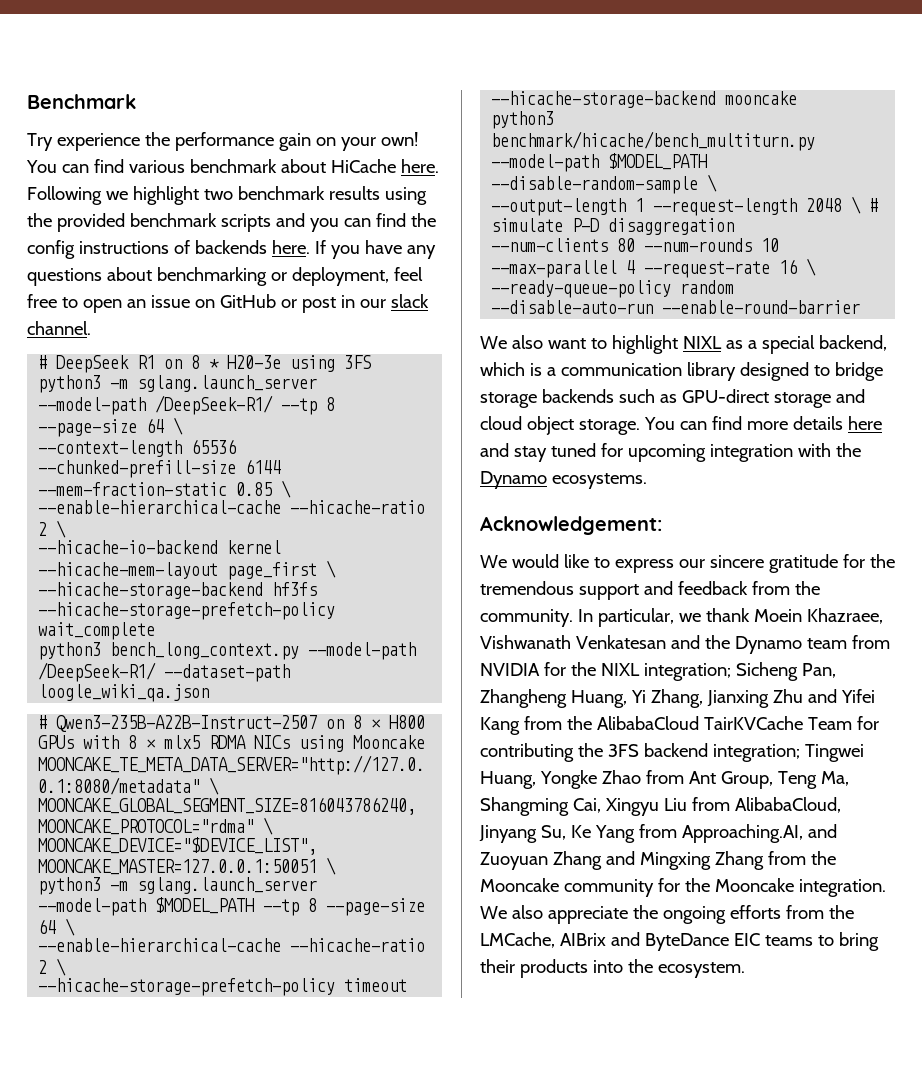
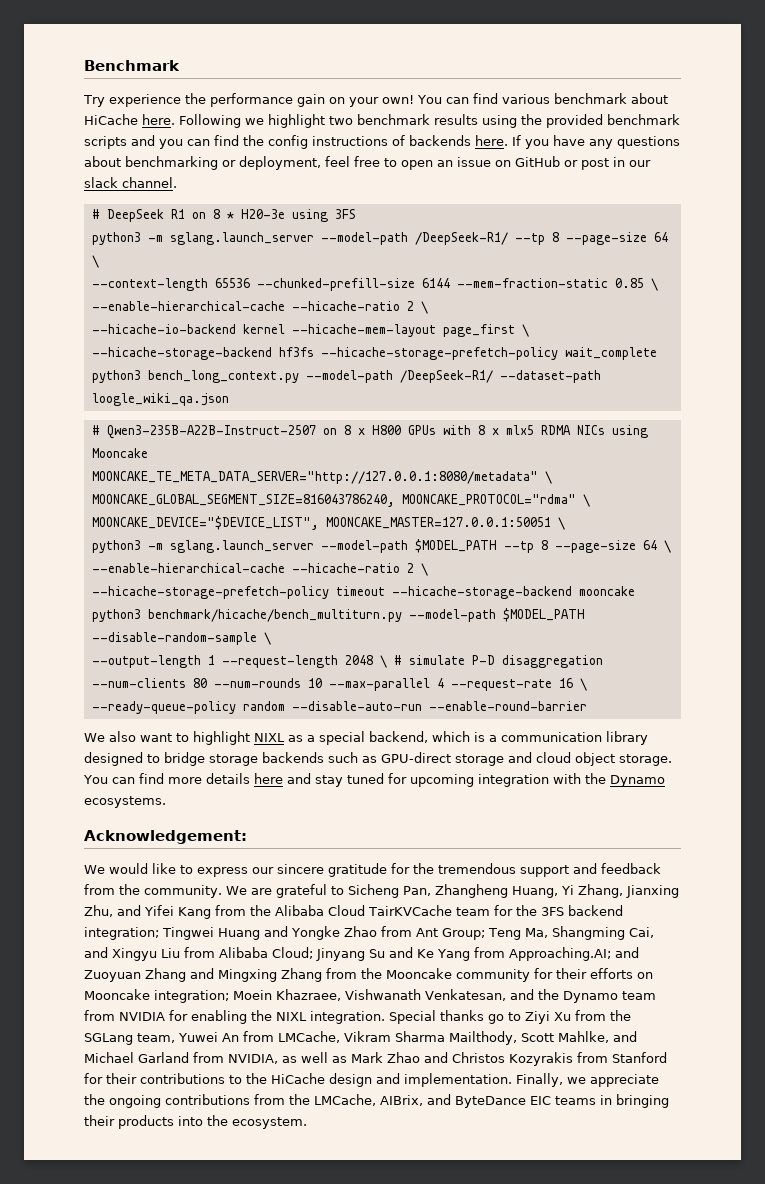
- In particular, we thank Moein Khazraee, Vishwanath Venkatesan and the Dynamo team from NVIDIA for the NIXL integration; Sicheng Pan, Zhangheng Huang, Yi Zhang, Jianxing Zhu and Yifei Kang from the AlibabaCloud TairKVCache Team for contributing the 3FS backend integration; Tingwei Huang, Yongke Zhao from Ant Group, Teng Ma, Shangming Cai, Xingyu Liu from AlibabaCloud, Jinyang Su, Ke Yang from Approaching.AI, and Zuoyuan Zhang and Mingxing Zhang from the Mooncake community for the Mooncake integration. We also appreciate the ongoing efforts from the LMCache, AIBrix and ByteDance EIC teams to bring their products into the ecosystem.
+ We are grateful to Sicheng Pan, Zhangheng Huang, Yi Zhang, Jianxing Zhu, and Yifei Kang from the Alibaba Cloud TairKVCache team for the 3FS backend integration; Tingwei Huang and Yongke Zhao from Ant Group; Teng Ma, Shangming Cai, and Xingyu Liu from Alibaba Cloud; Jinyang Su and Ke Yang from Approaching.AI; and Zuoyuan Zhang and Mingxing Zhang from the Mooncake community for their efforts on Mooncake integration; Moein Khazraee, Vishwanath Venkatesan, and the Dynamo team from NVIDIA for enabling the NIXL integration. Special thanks go to Ziyi Xu from the SGLang team, Yuwei An from LMCache, Vikram Sharma Mailthody, Scott Mahlke, and Michael Garland from NVIDIA, as well as Mark Zhao and Christos Kozyrakis from Stanford for their contributions to the HiCache design and implementation. Finally, we appreciate the ongoing contributions from the LMCache, AIBrix, and ByteDance EIC teams in bringing their products into the ecosystem.

